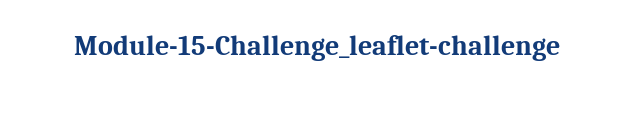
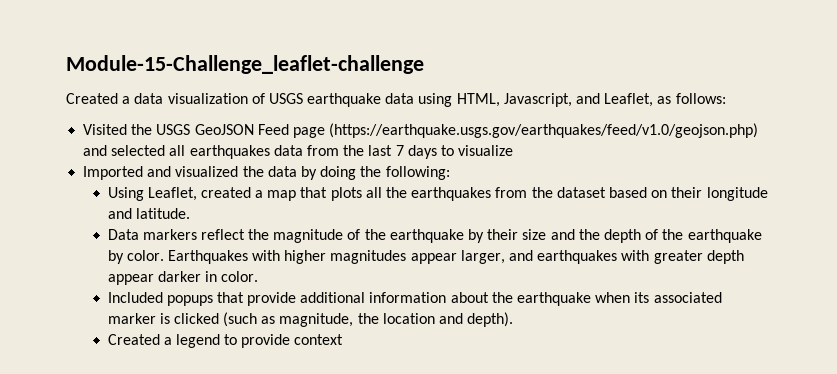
+ Created a data visualization of USGS earthquake data using HTML, Javascript, and Leaflet, as follows:
+ Visited the USGS GeoJSON Feed page (https://earthquake.usgs.gov/earthquakes/feed/v1.0/geojson.php) and selected all earthquakes data from the last 7 days to visualize
+ Imported and visualized the data by doing the following:
+ Using Leaflet, created a map that plots all the earthquakes from the dataset based on their longitude and latitude.
+ Data markers reflect the magnitude of the earthquake by their size and the depth of the earthquake by color. Earthquakes with higher magnitudes appear larger, and earthquakes with greater depth appear darker in color.
+ Included popups that provide additional information about the earthquake when its associated marker is clicked (such as magnitude, the location and depth).
+ Created a legend to provide context

